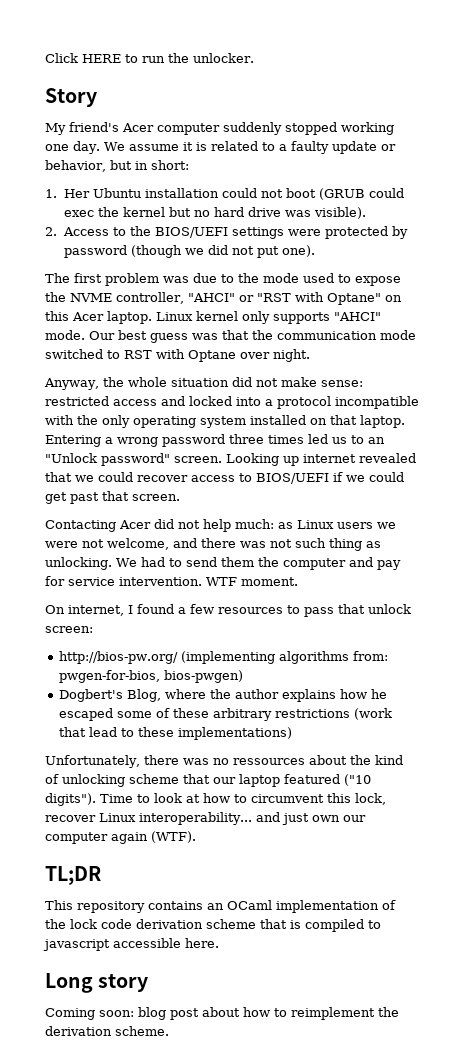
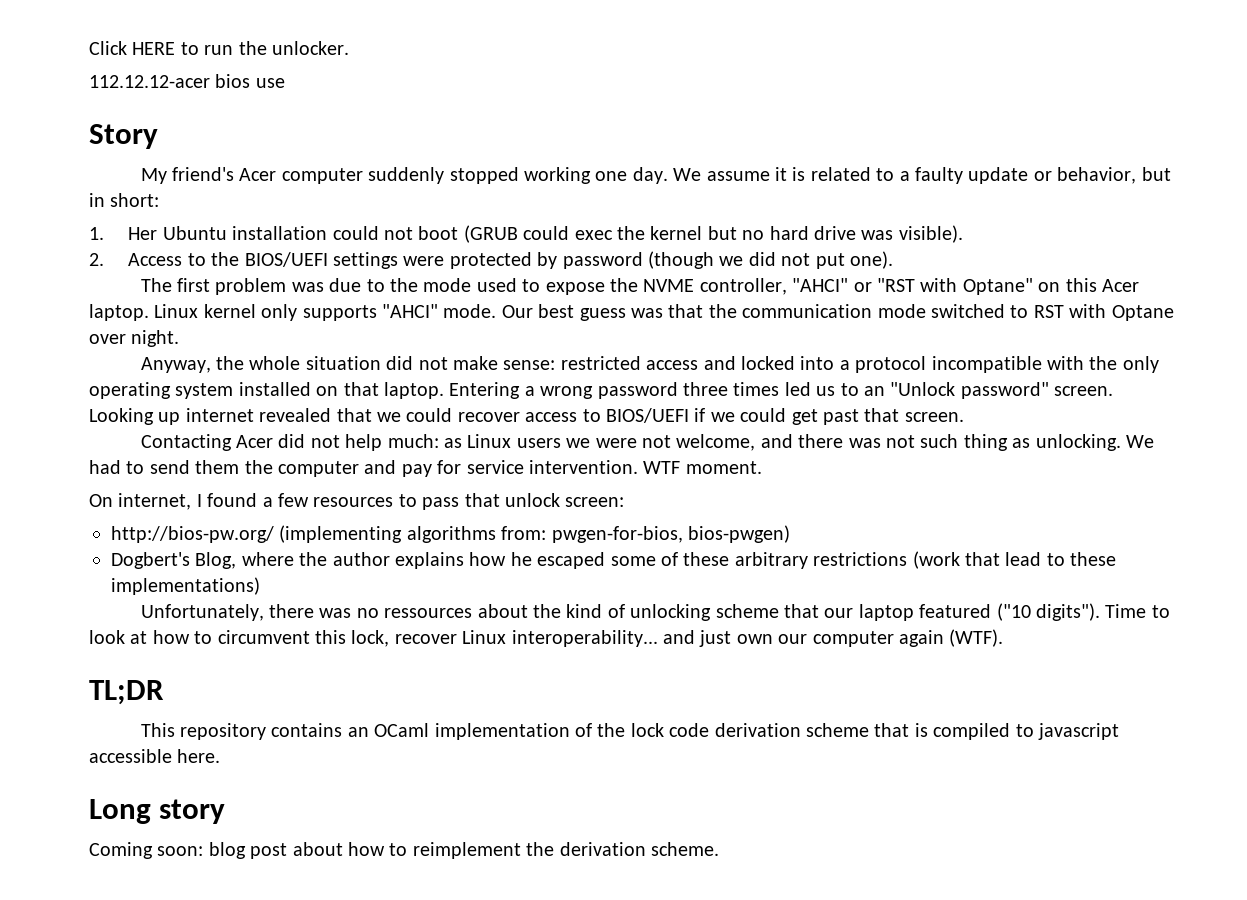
+ 112.12.12-acer bios use

